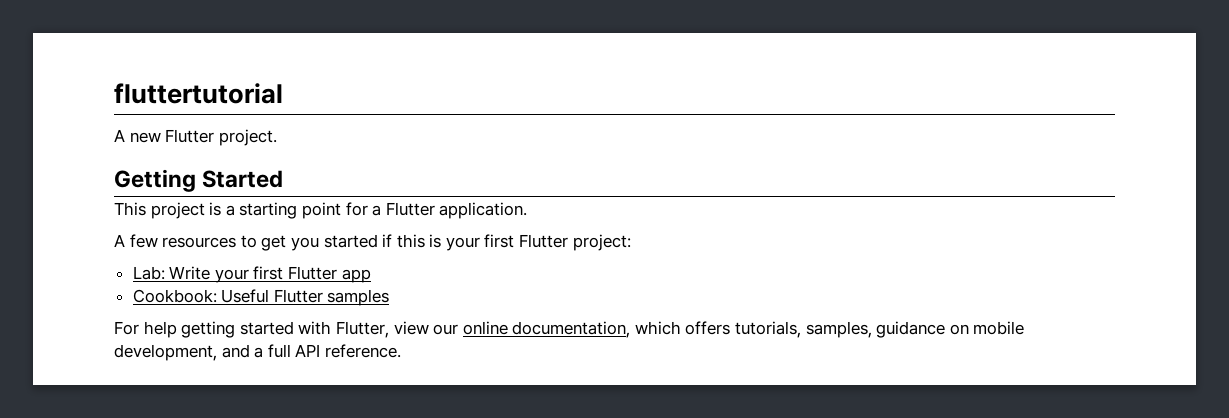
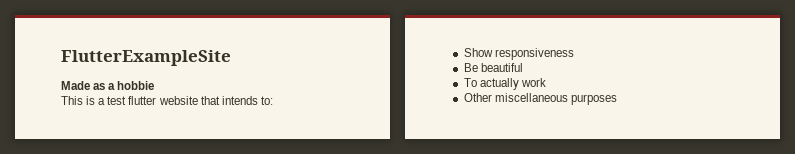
- fluttertutorial
- A new Flutter project.
- Getting Started
+ FlutterExampleSite
+ Made as a hobbie
- This project is a starting point for a Flutter application.
- A few resources to get you started if this is your first Flutter project:
- Lab: Write your first Flutter app
- Cookbook: Useful Flutter samples
- For help getting started with Flutter, view our online documentation, which offers tutorials, samples, guidance on mobile development, and a full API reference.
+ This is a test flutter website that intends to:
+ Show responsiveness
+ Be beautiful
+ To actually work
+ Other miscellaneous purposes

